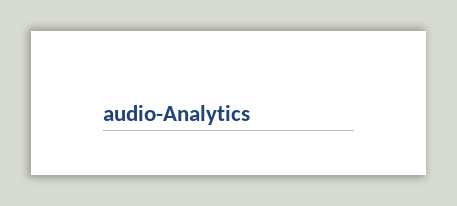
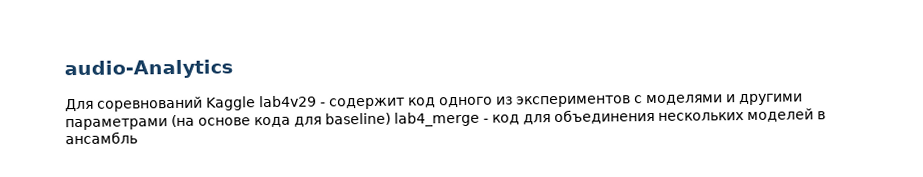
+ Для соревнований Kaggle lab4v29 - содержит код одного из экспериментов с моделями и другими параметрами (на основе кода для baseline) lab4_merge - код для объединения нескольких моделей в ансамбль

